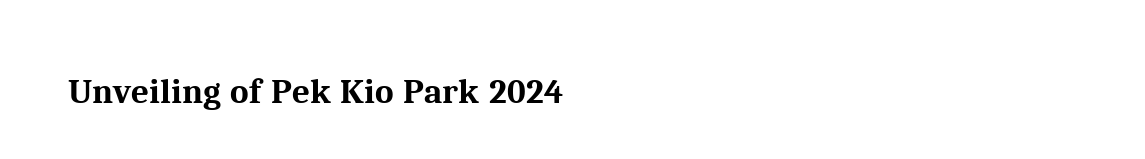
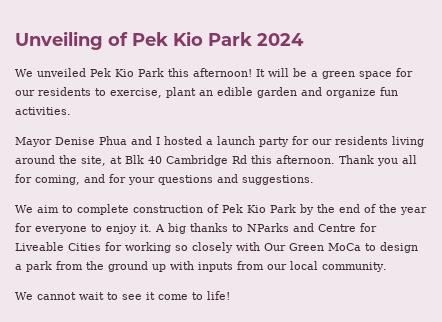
+ We unveiled Pek Kio Park this afternoon! It will be a green space for our residents to exercise, plant an edible garden and organize fun activities.
+ Mayor Denise Phua and I hosted a launch party for our residents living around the site, at Blk 40 Cambridge Rd this afternoon. Thank you all for coming, and for your questions and suggestions.
+ We aim to complete construction of Pek Kio Park by the end of the year for everyone to enjoy it. A big thanks to NParks and Centre for Liveable Cities for working so closely with Our Green MoCa to design a park from the ground up with inputs from our local community.
+ We cannot wait to see it come to life!

